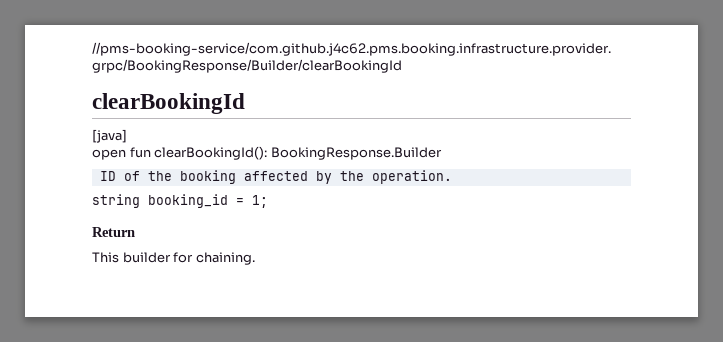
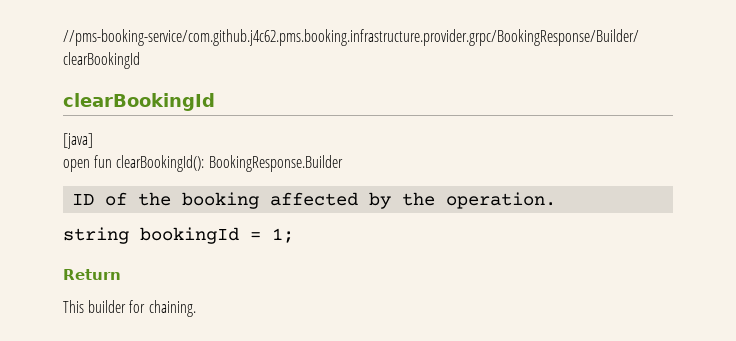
- string booking_id = 1;
+ string bookingId = 1;

